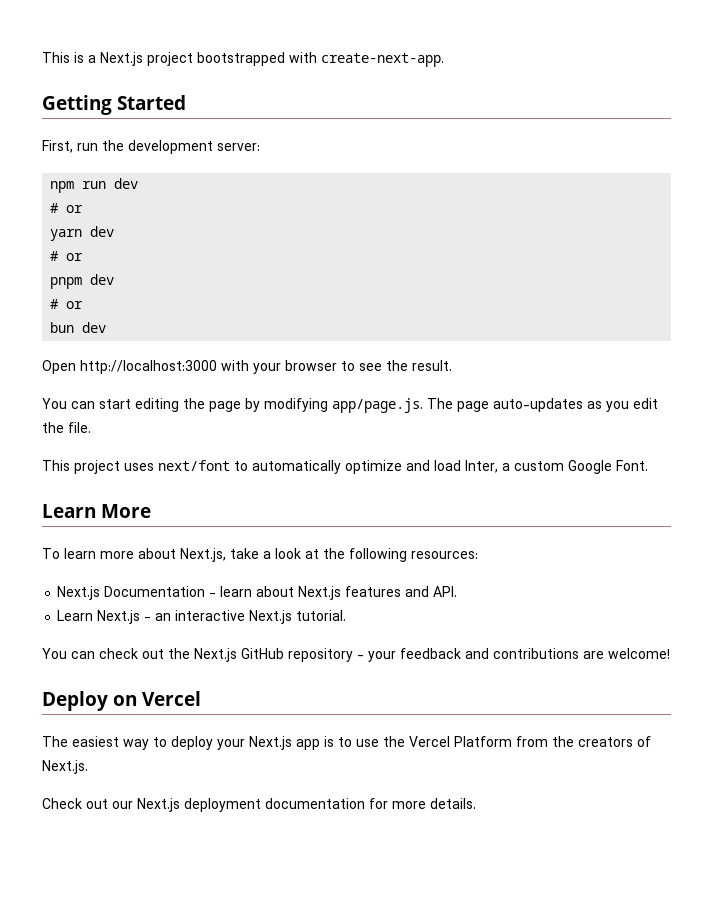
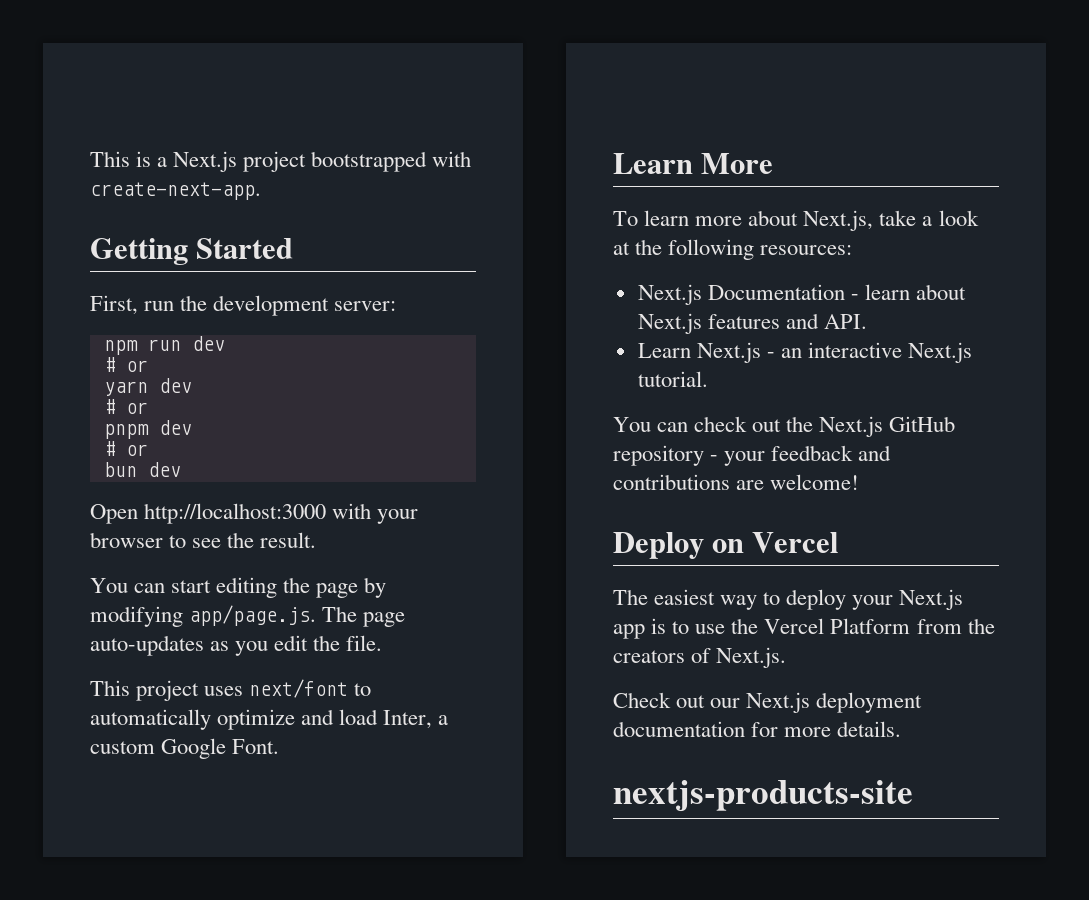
+ nextjs-products-site

